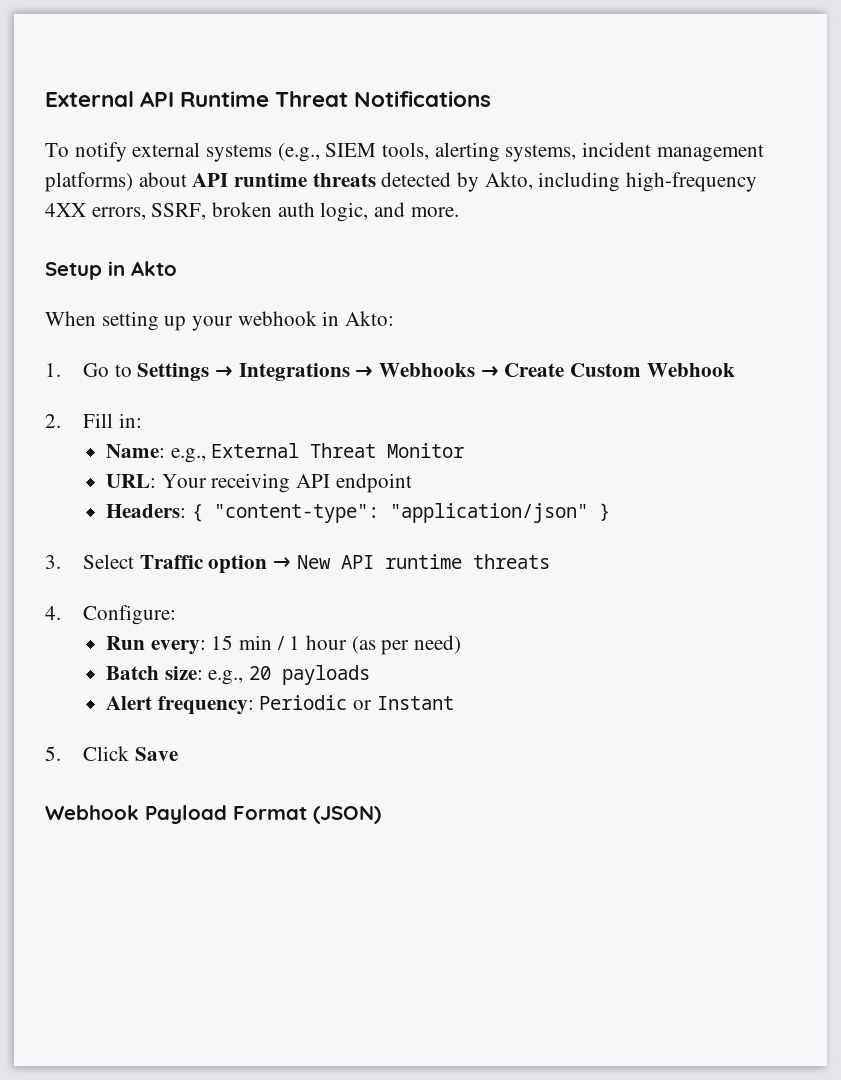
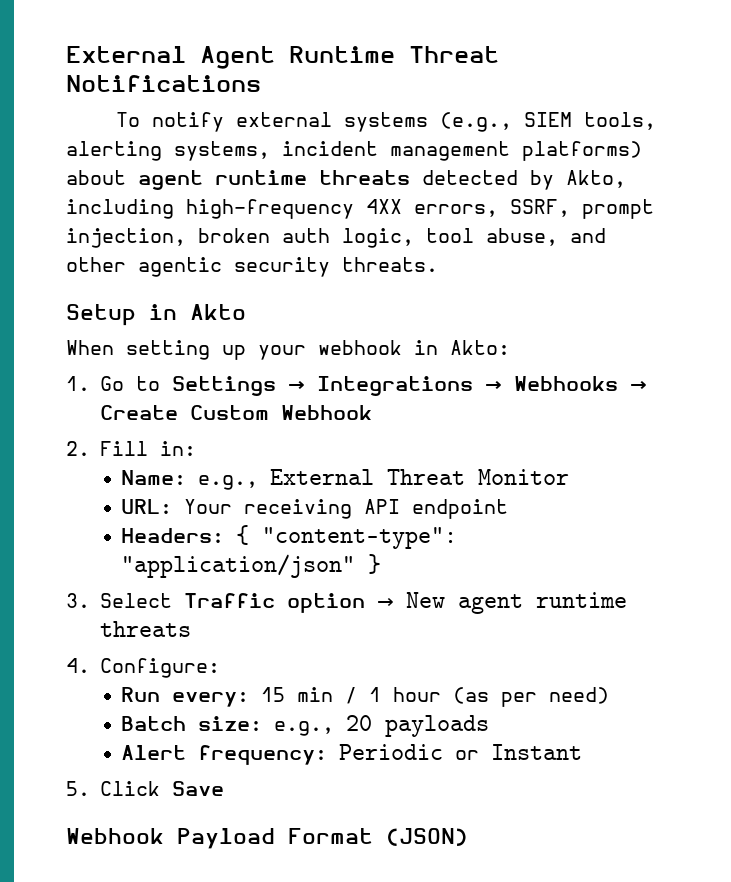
- External API Runtime Threat Notifications
+ External Agent Runtime Threat Notifications
- To notify external systems (e.g., SIEM tools, alerting systems, incident management platforms) about API runtime threats detected by Akto, including high-frequency 4XX errors, SSRF, broken auth logic, and more.
+ To notify external systems (e.g., SIEM tools, alerting systems, incident management platforms) about agent runtime threats detected by Akto, including high-frequency 4XX errors, SSRF, prompt injection, broken auth logic, tool abuse, and other agentic security threats.
- 3. Select Traffic option → New API runtime threats
+ 3. Select Traffic option → New agent runtime threats

